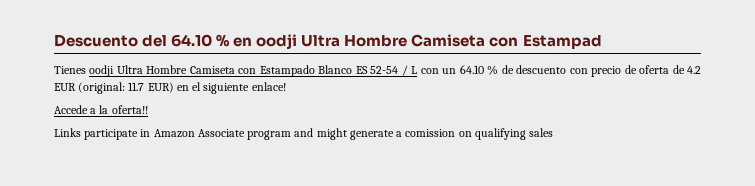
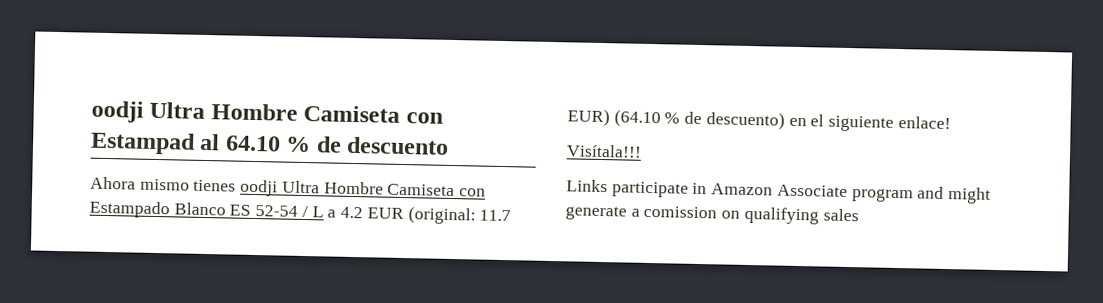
- Descuento del 64.10 % en oodji Ultra Hombre Camiseta con Estampad
- Tienes oodji Ultra Hombre Camiseta con Estampado Blanco ES 52-54 / L con un 64.10 % de descuento con precio de oferta de 4.2 EUR (original: 11.7 EUR) en el siguiente enlace!
+ oodji Ultra Hombre Camiseta con Estampad al 64.10 % de descuento
+ Ahora mismo tienes oodji Ultra Hombre Camiseta con Estampado Blanco ES 52-54 / L a 4.2 EUR (original: 11.7 EUR) (64.10 % de descuento) en el siguiente enlace!
- Accede a la oferta!!
+ Visítala!!!

